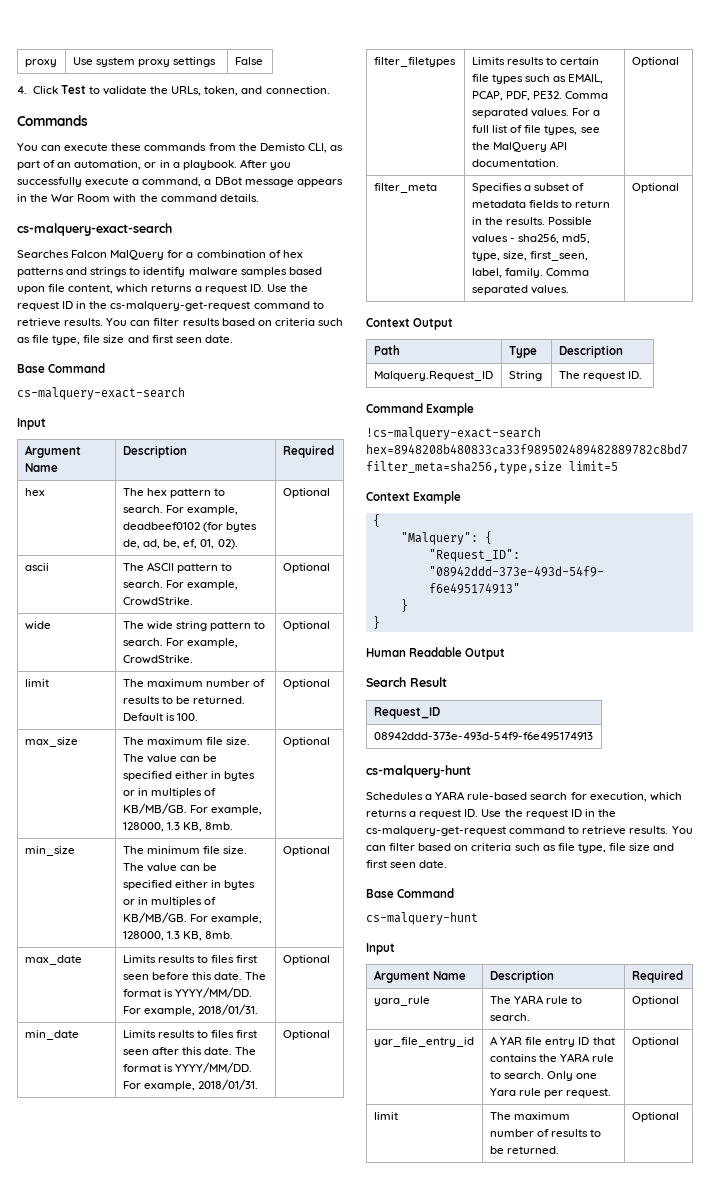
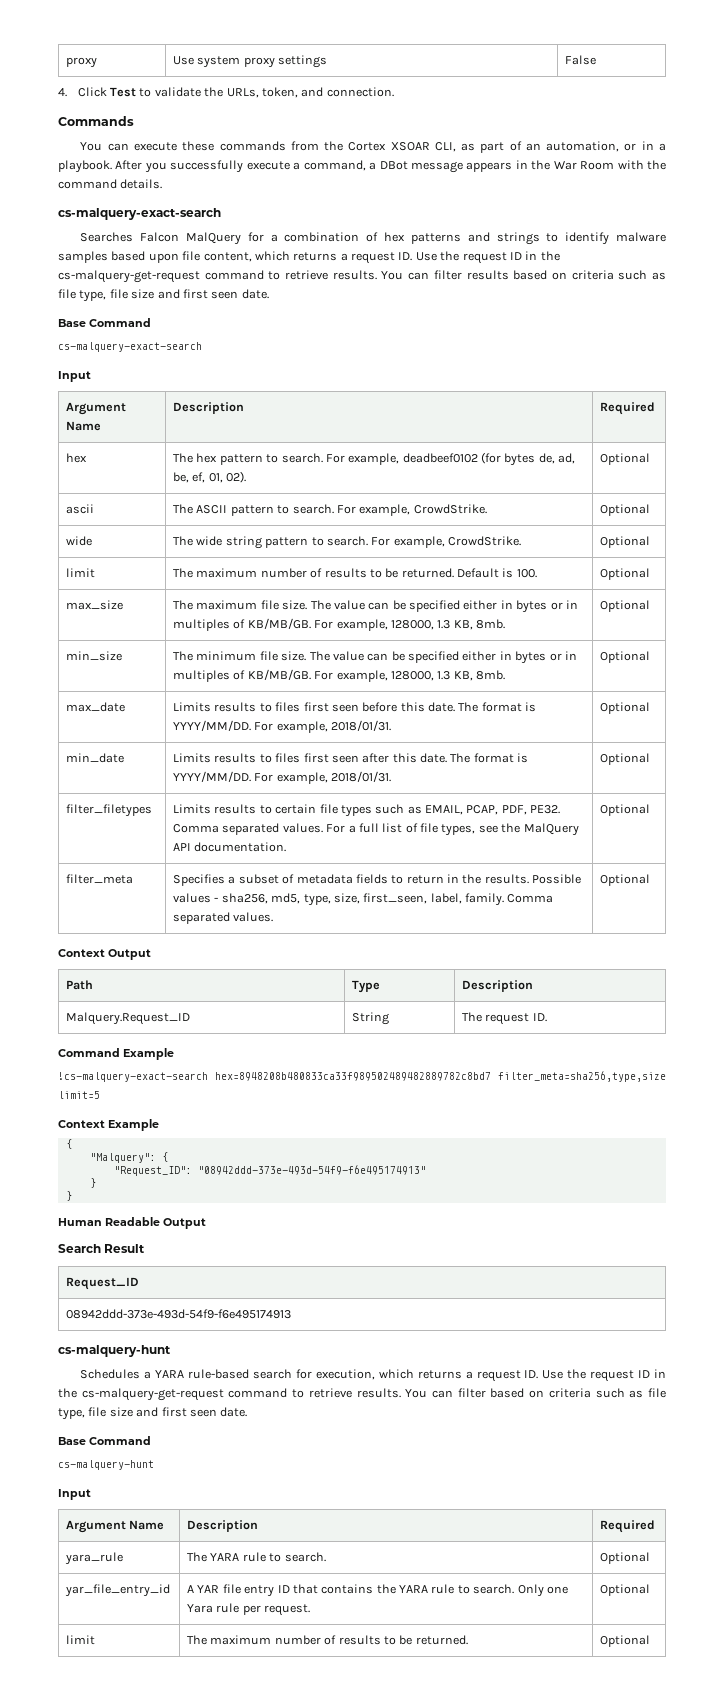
- You can execute these commands from the Demisto CLI, as part of an automation, or in a playbook.
+ You can execute these commands from the Cortex XSOAR CLI, as part of an automation, or in a playbook.

